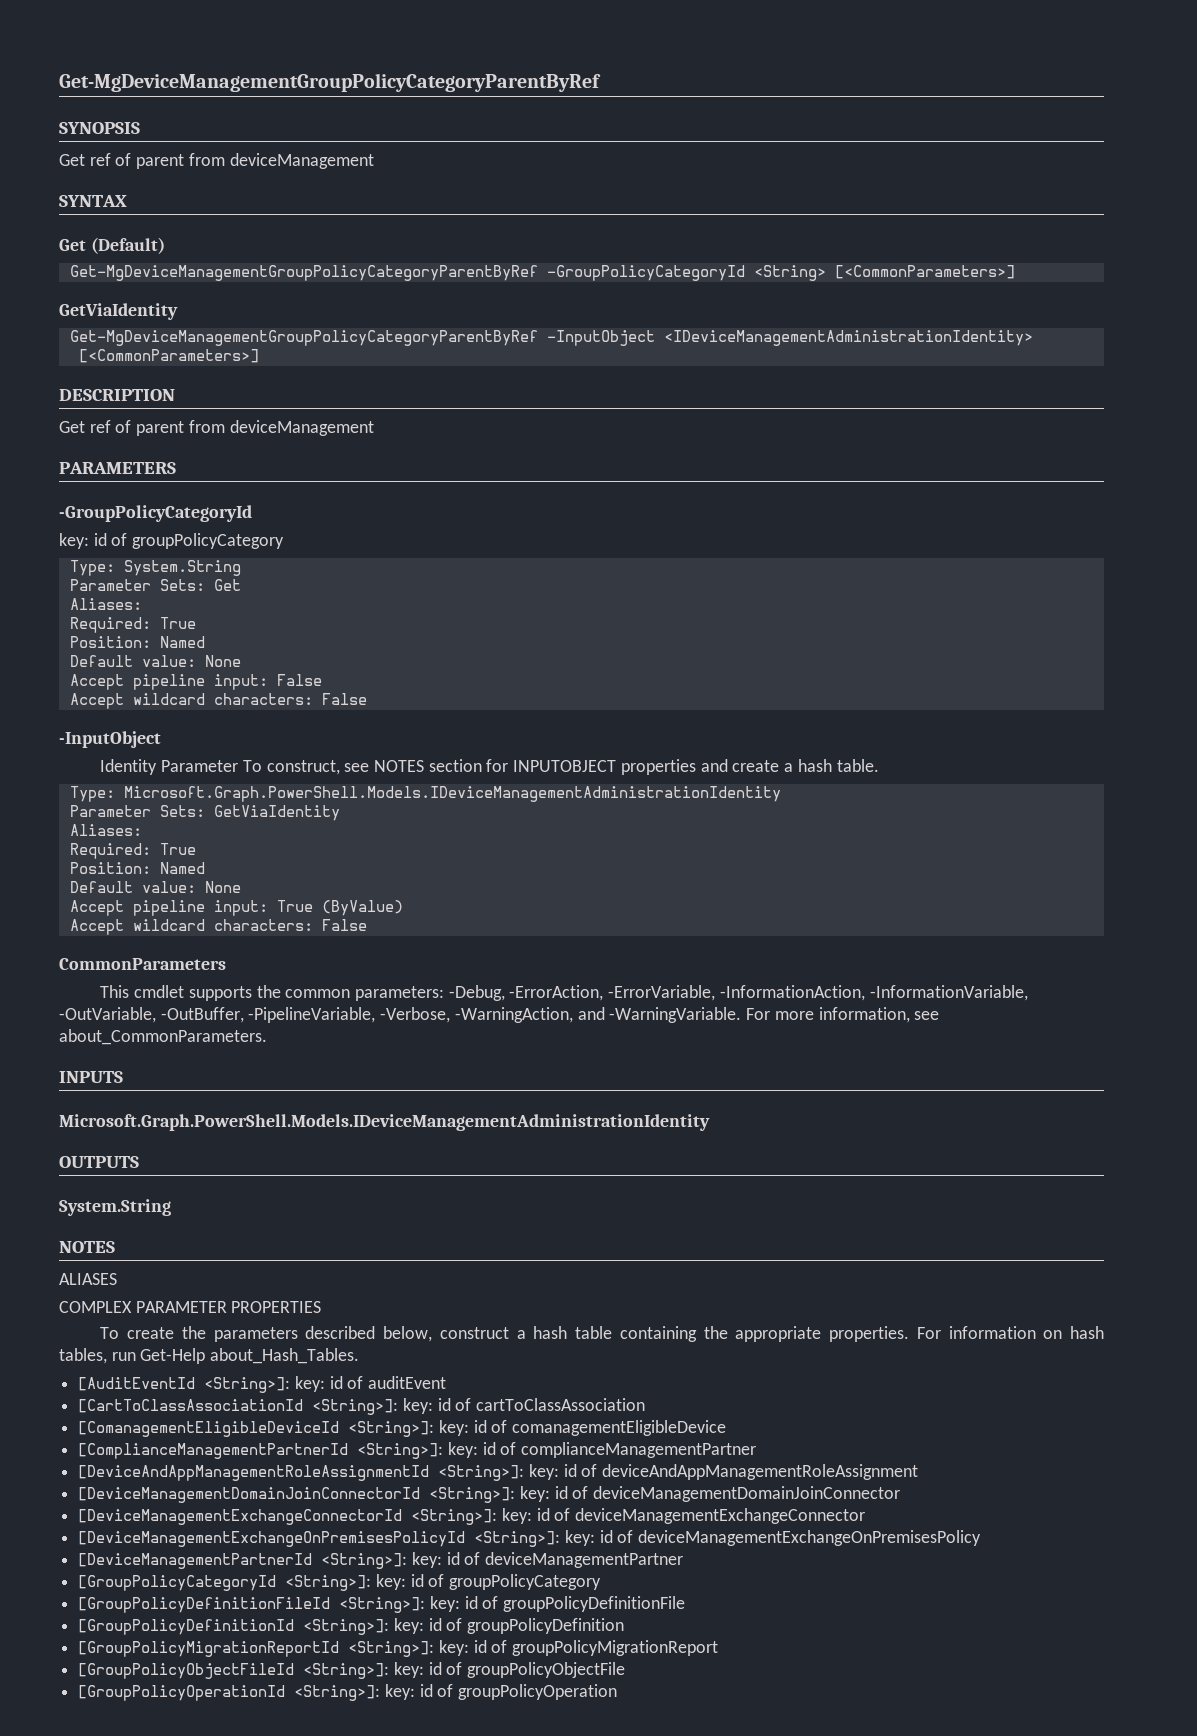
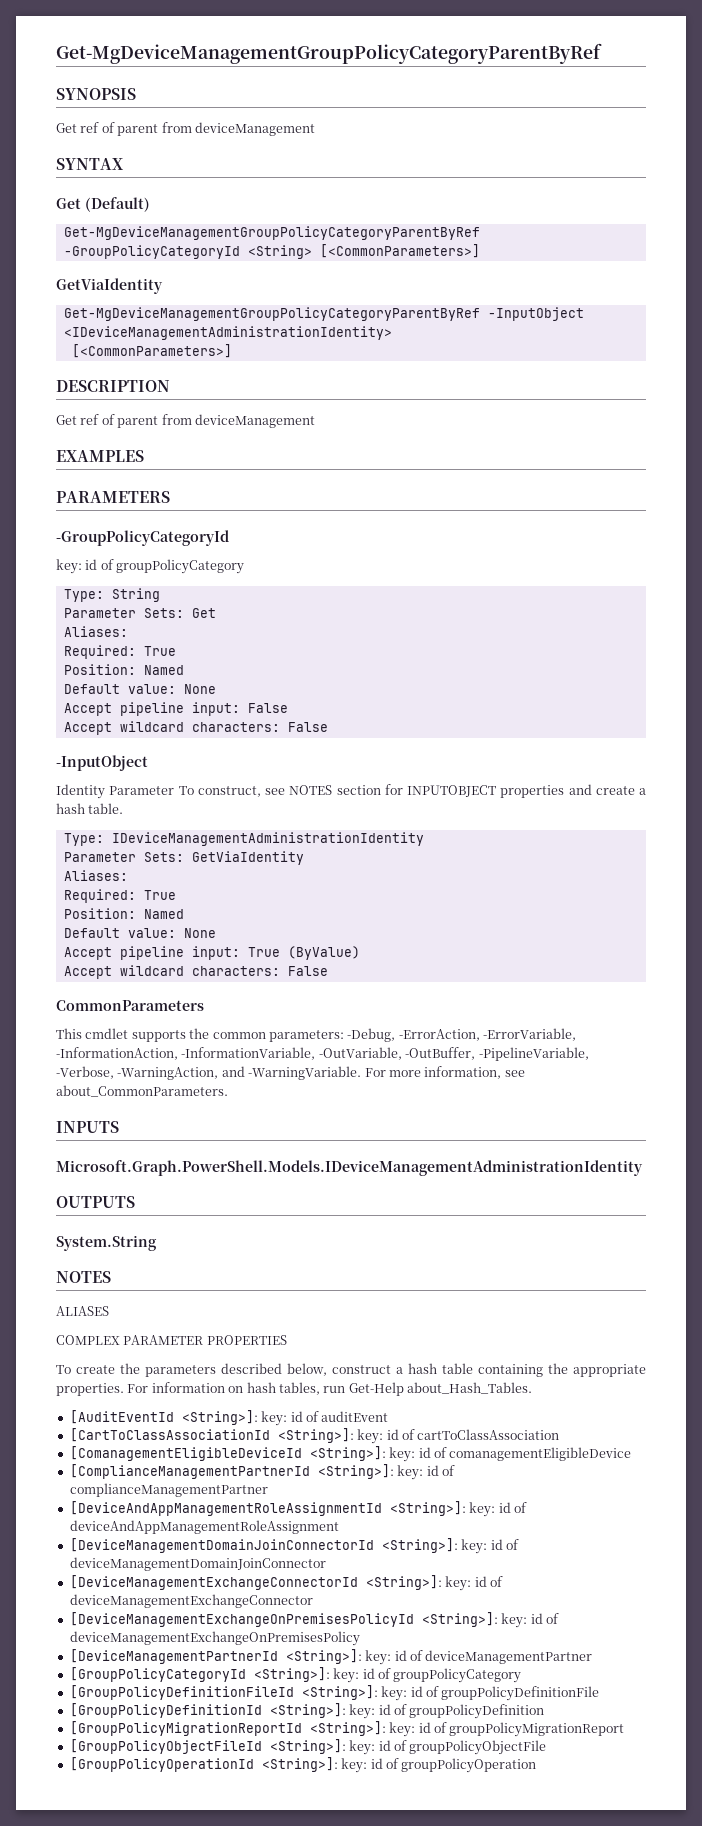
+ EXAMPLES
- Type: System.String
+ Type: String
- Type: Microsoft.Graph.PowerShell.Models.IDeviceManagementAdministrationIdentity
+ Type: IDeviceManagementAdministrationIdentity

